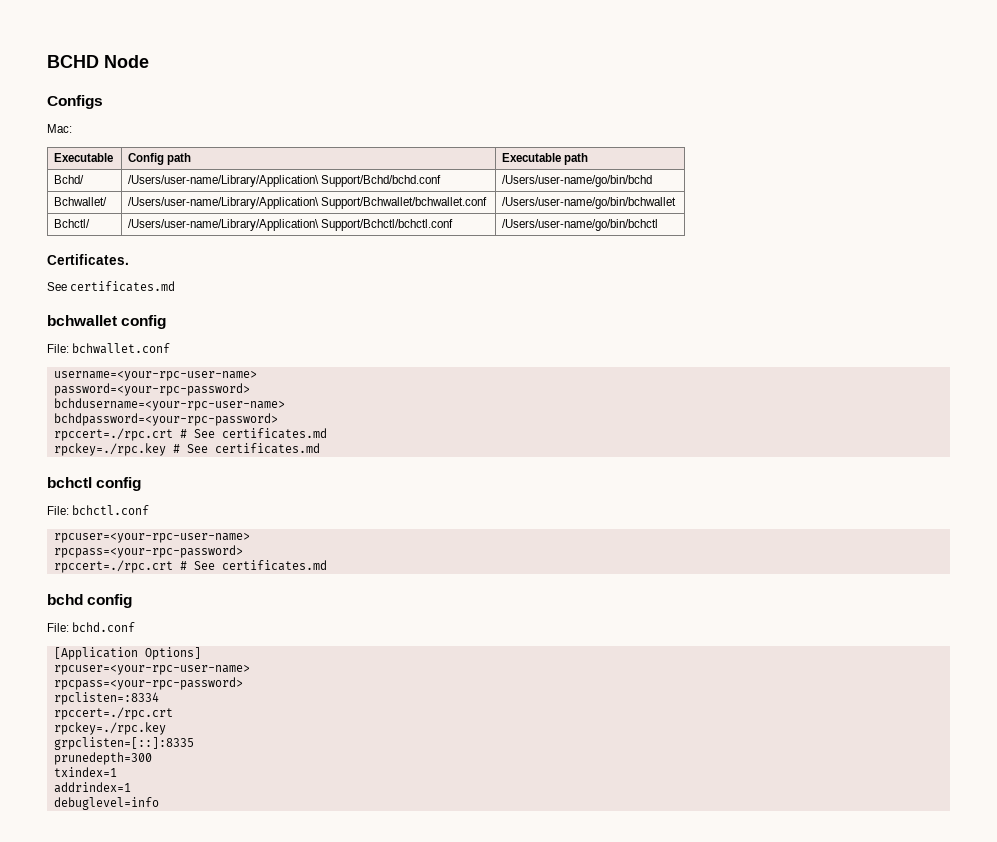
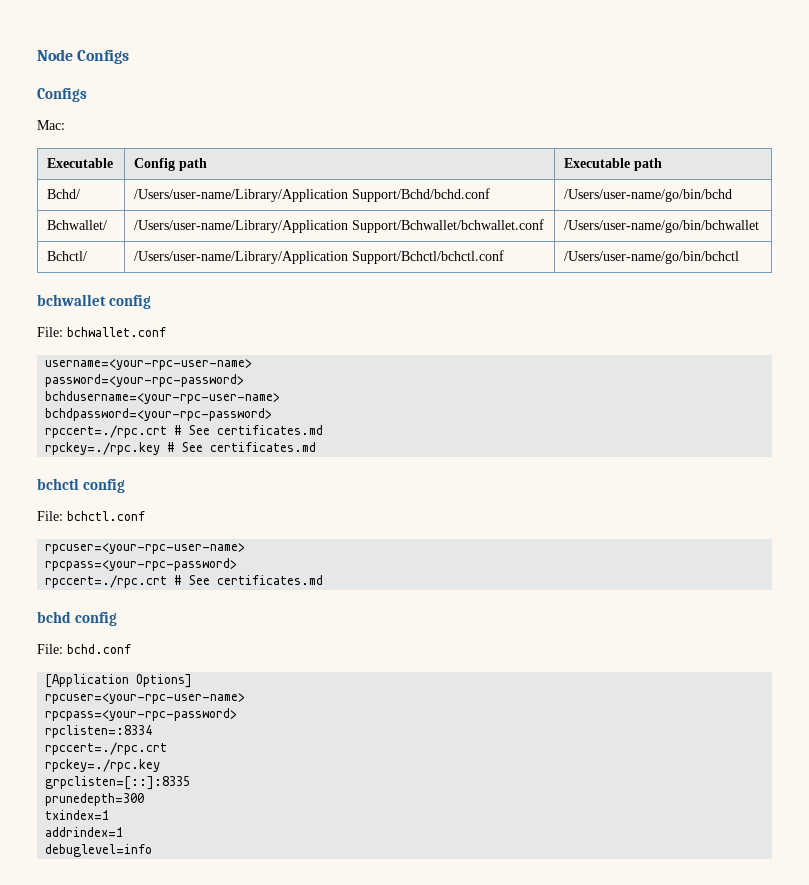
- BCHD Node
+ Node Configs
- Bchd/ | /Users/user-name/Library/Application\ Support/Bchd/bchd.conf | /Users/user-name/go/bin/bchd
+ Bchd/ | /Users/user-name/Library/Application Support/Bchd/bchd.conf | /Users/user-name/go/bin/bchd
- Bchwallet/ | /Users/user-name/Library/Application\ Support/Bchwallet/bchwallet.conf | /Users/user-name/go/bin/bchwallet
+ Bchwallet/ | /Users/user-name/Library/Application Support/Bchwallet/bchwallet.conf | /Users/user-name/go/bin/bchwallet
- Bchctl/ | /Users/user-name/Library/Application\ Support/Bchctl/bchctl.conf | /Users/user-name/go/bin/bchctl
+ Bchctl/ | /Users/user-name/Library/Application Support/Bchctl/bchctl.conf | /Users/user-name/go/bin/bchctl
- Certificates.
- See certificates.md

